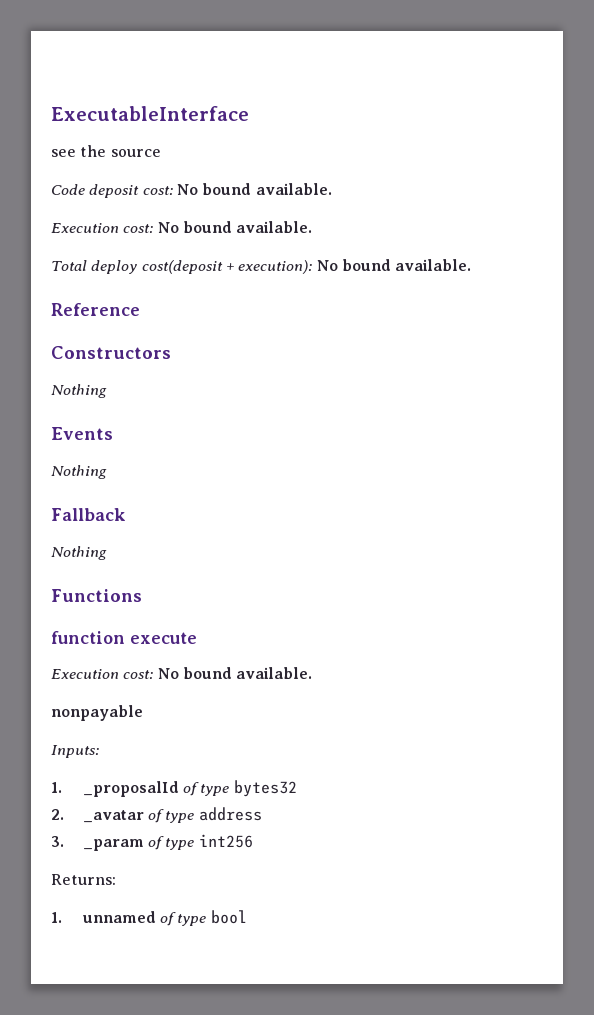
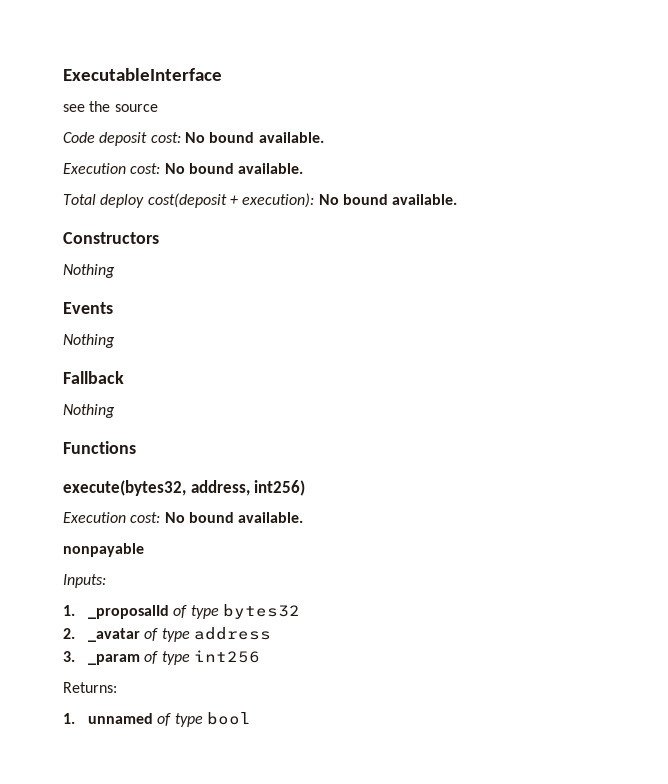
- Reference
- function execute
+ execute(bytes32, address, int256)

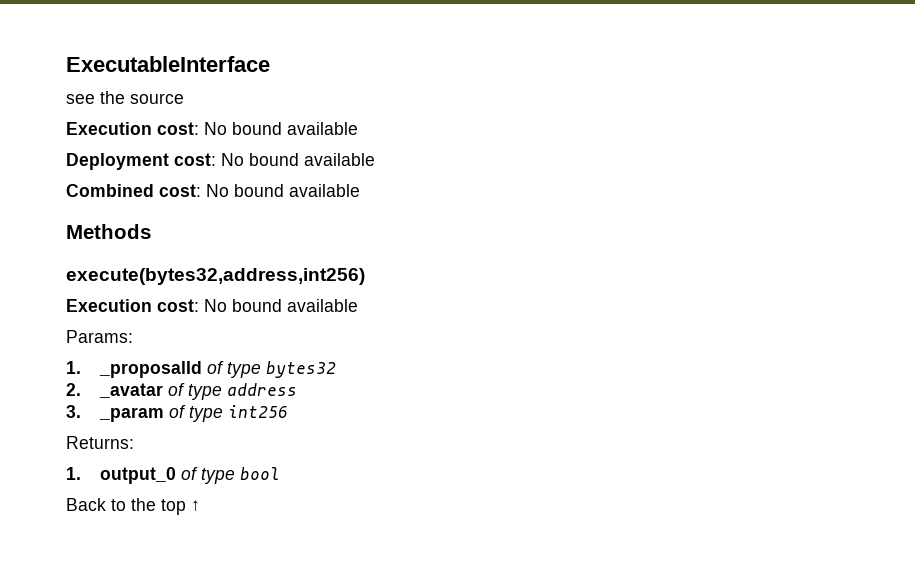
  see the source
- Code deposit cost: No bound available.
- Execution cost: No bound available.
- Total deploy cost(deposit + execution): No bound available.
- Constructors
- Nothing
- Events
- Nothing
- Fallback
- Nothing
- Functions
- execute(bytes32, address, int256)
- Execution cost: No bound available.
- nonpayable
- Inputs:
+ Execution cost: No bound available
+ Deployment cost: No bound available
+ Combined cost: No bound available
+ Methods
+ execute(bytes32,address,int256)
+ Execution cost: No bound available
+ Params:
- 1. unnamed of type bool
+ 1. output_0 of type bool
+ Back to the top ↑

